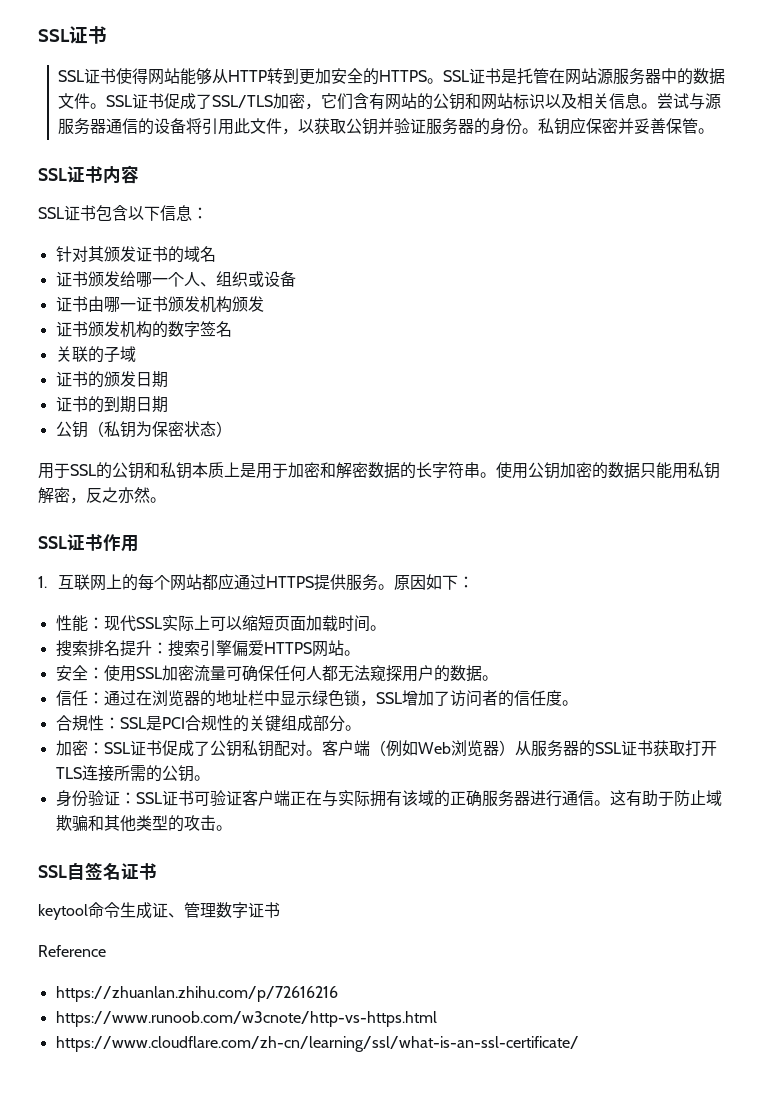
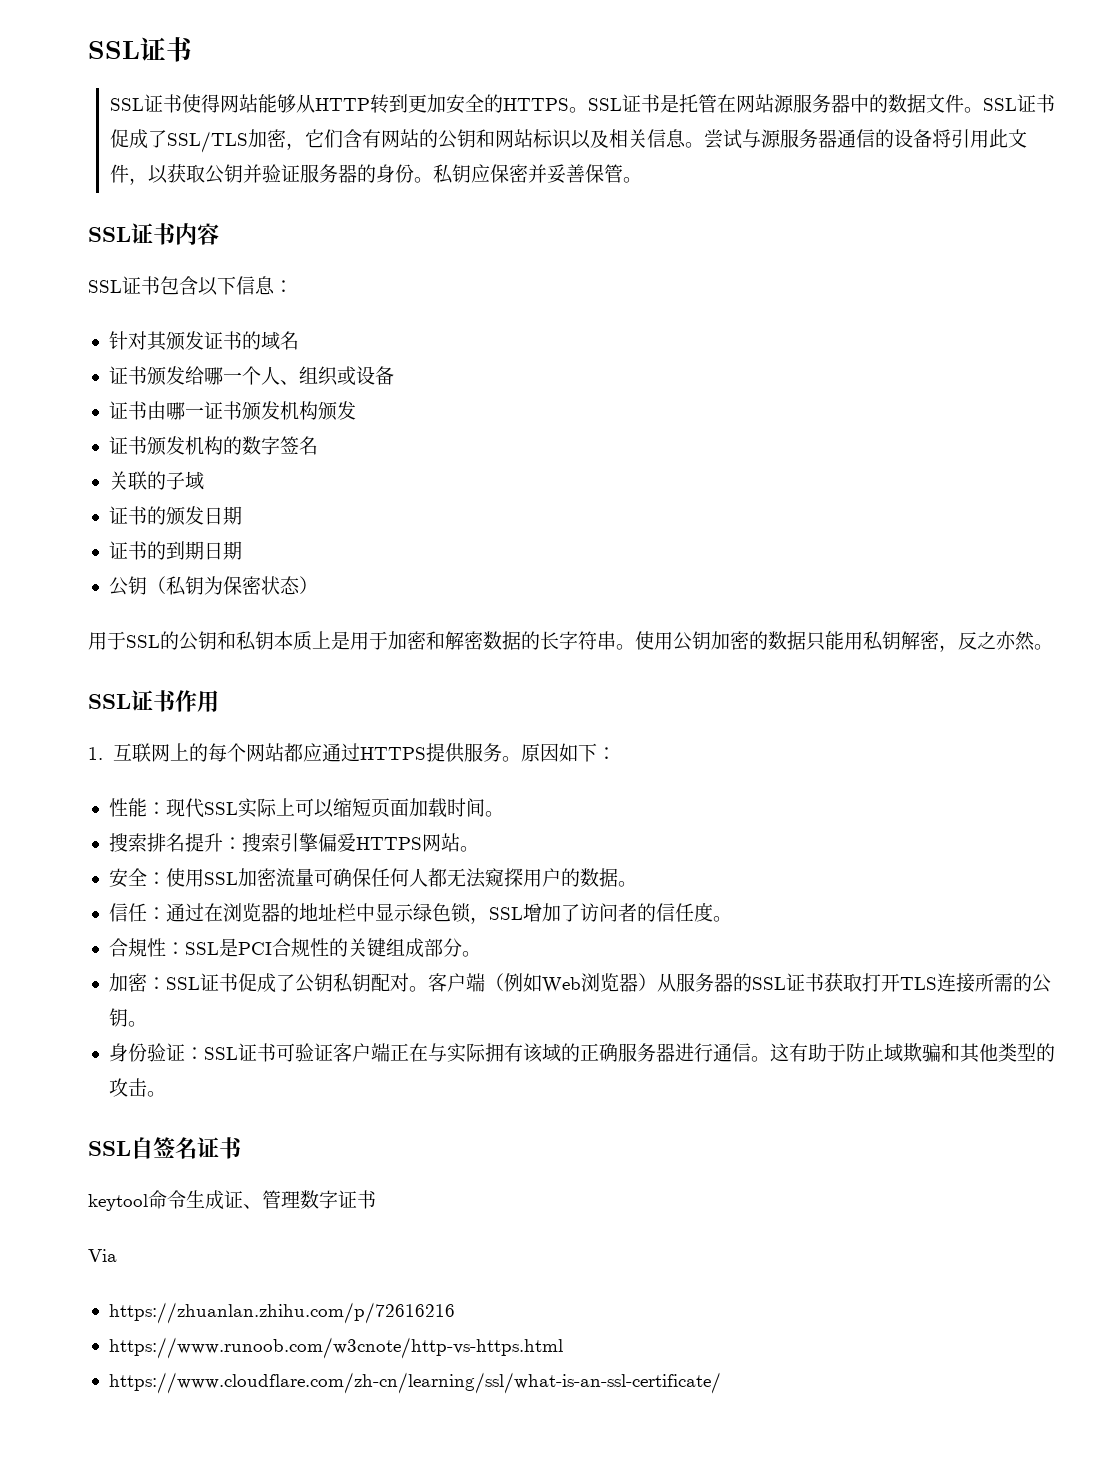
- Reference
+ Via

